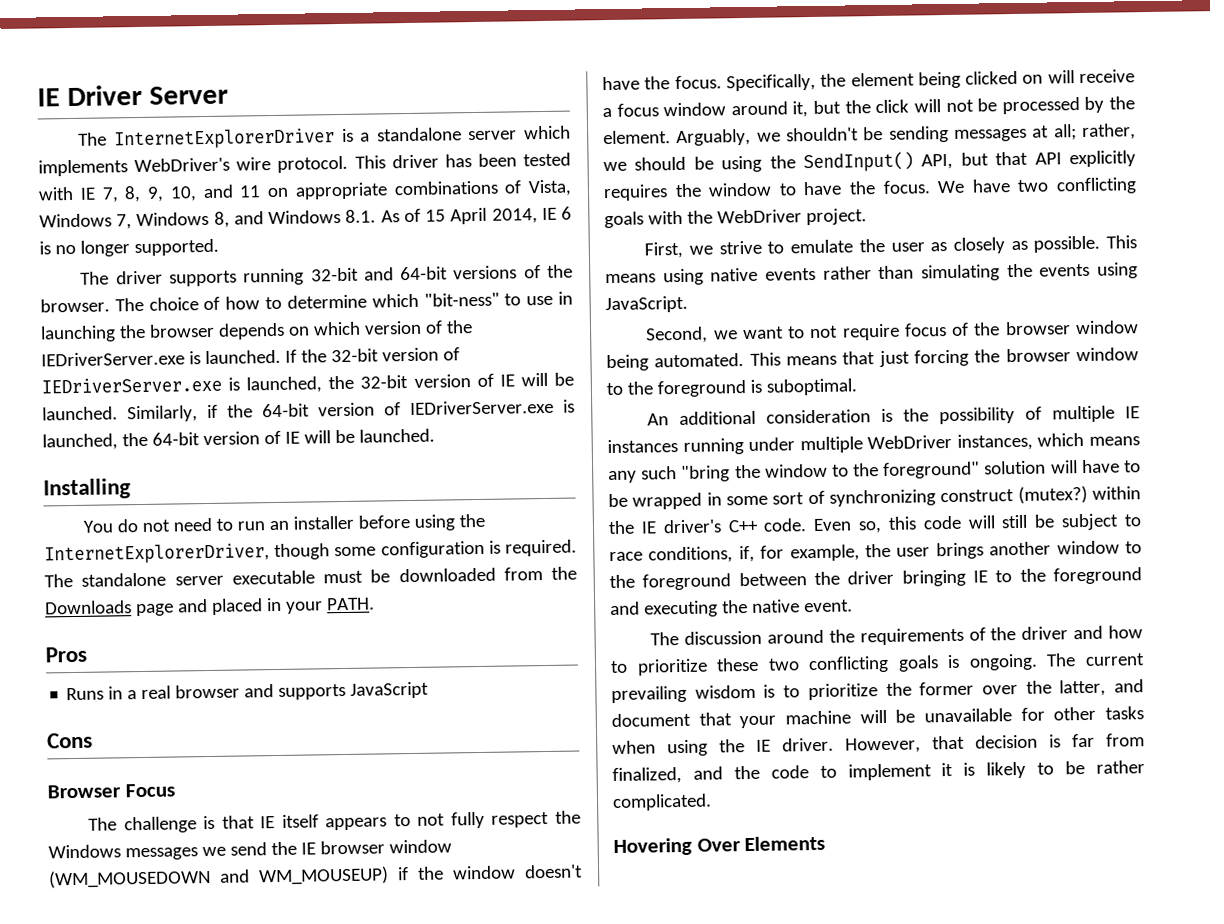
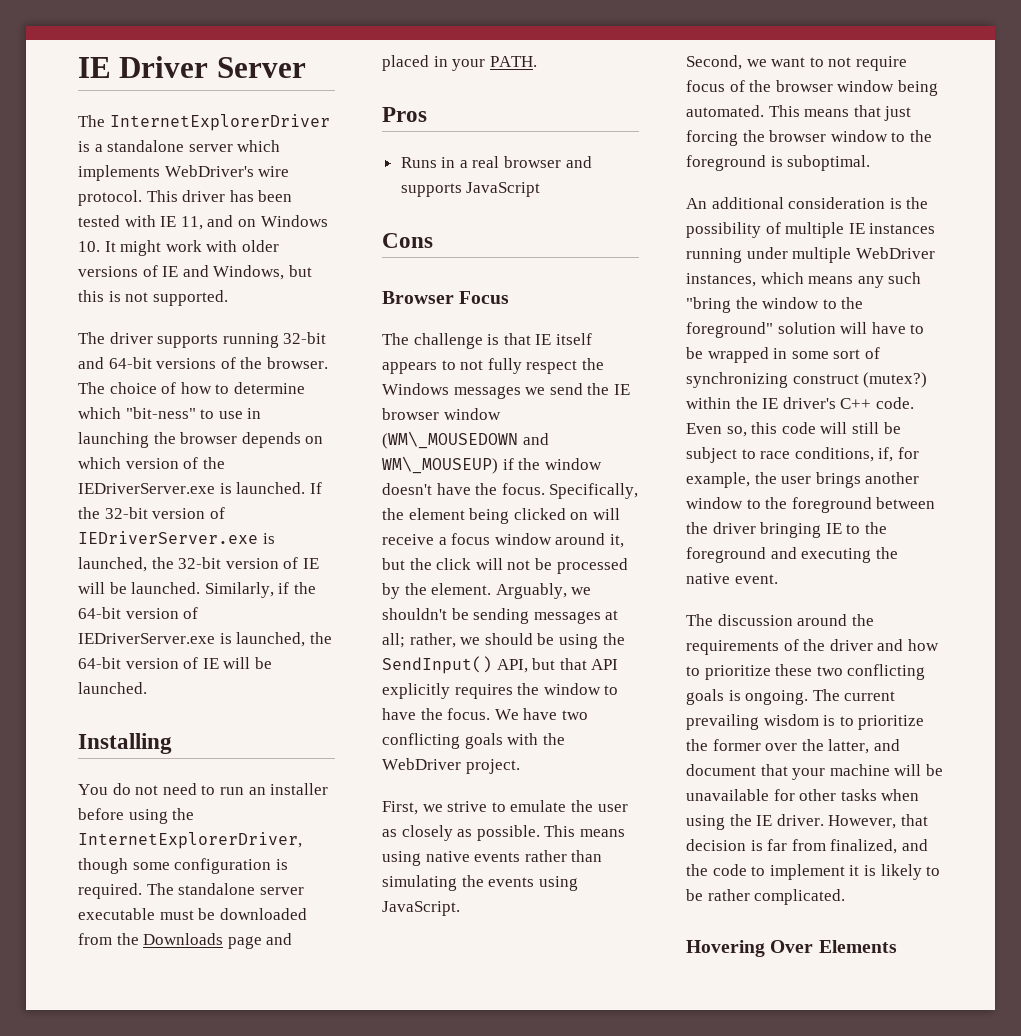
- This driver has been tested with IE 7, 8, 9, 10, and 11 on appropriate combinations of Vista, Windows 7, Windows 8, and Windows 8.1. As of 15 April 2014, IE 6 is no longer supported.
+ This driver has been tested with IE 11, and on Windows 10. It might work with older versions of IE and Windows, but this is not supported.
- The challenge is that IE itself appears to not fully respect the Windows messages we send the IE browser window (WM_MOUSEDOWN and WM_MOUSEUP) if the window doesn't have the focus.
+ The challenge is that IE itself appears to not fully respect the Windows messages we send the IE browser window (WM\_MOUSEDOWN and WM\_MOUSEUP) if the window doesn't have the focus.

